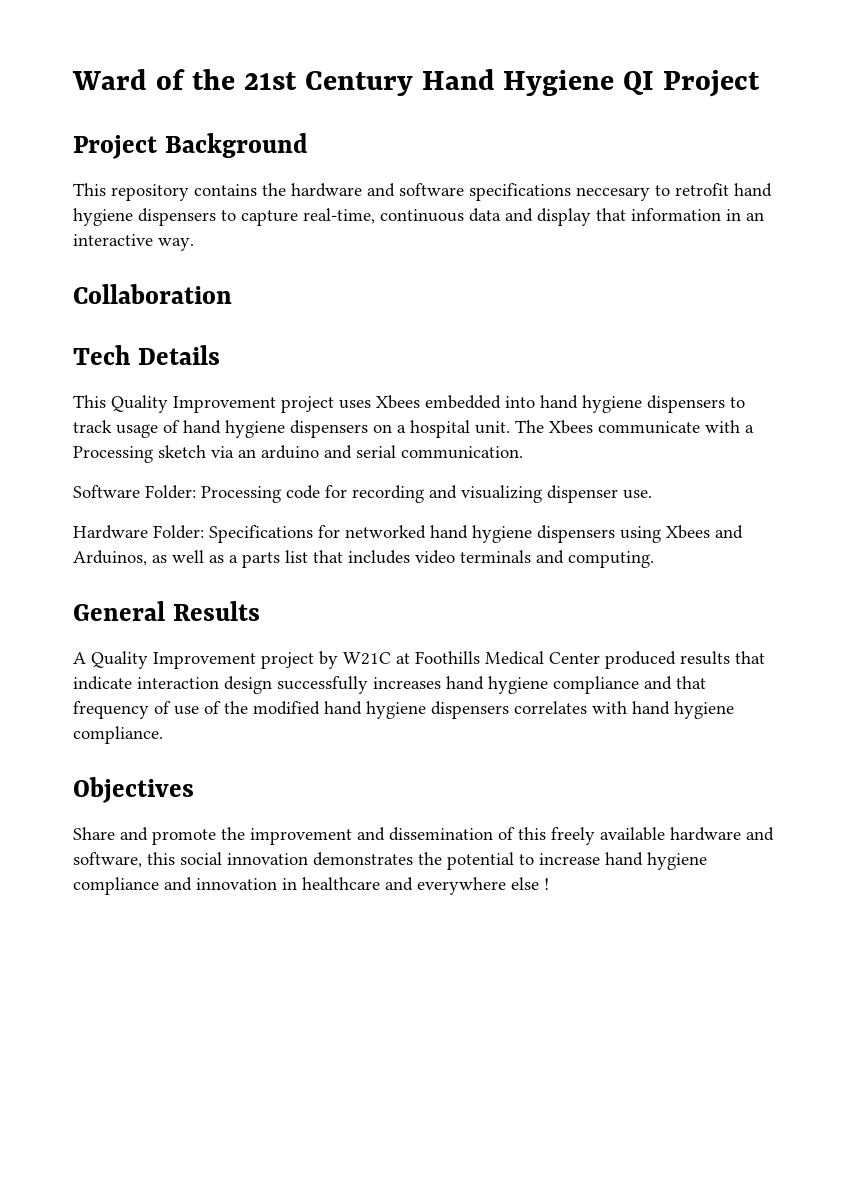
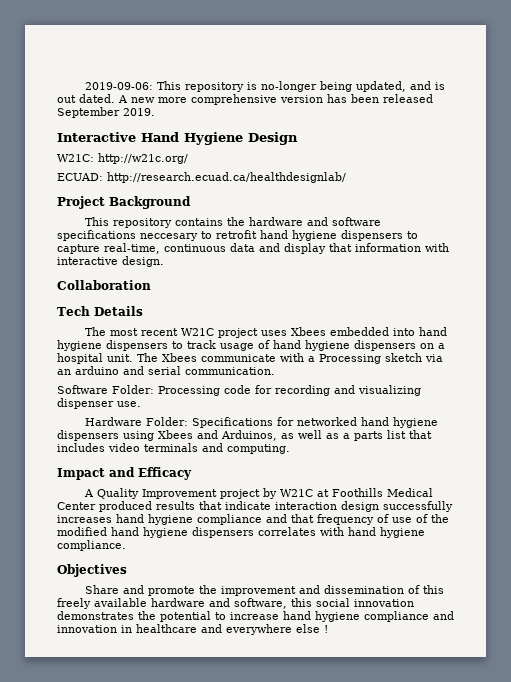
- Ward of the 21st Century Hand Hygiene QI Project
+ 2019-09-06: This repository is no-longer being updated, and is out dated. A new more comprehensive version has been released September 2019.
+ Interactive Hand Hygiene Design
+ W21C: http://w21c.org/
+ ECUAD: http://research.ecuad.ca/healthdesignlab/
- This repository contains the hardware and software specifications neccesary to retrofit hand hygiene dispensers to capture real-time, continuous data and display that information in an interactive way.
+ This repository contains the hardware and software specifications neccesary to retrofit hand hygiene dispensers to capture real-time, continuous data and display that information with interactive design.
- This Quality Improvement project uses Xbees embedded into hand hygiene dispensers to track usage of hand hygiene dispensers on a hospital unit.
+ The most recent W21C project uses Xbees embedded into hand hygiene dispensers to track usage of hand hygiene dispensers on a hospital unit.
- General Results
+ Impact and Efficacy

